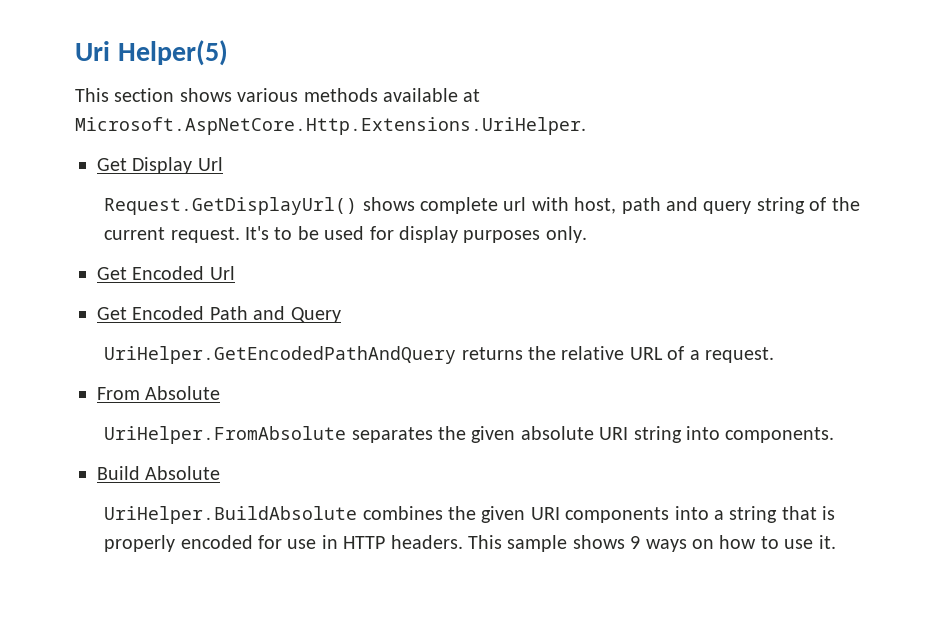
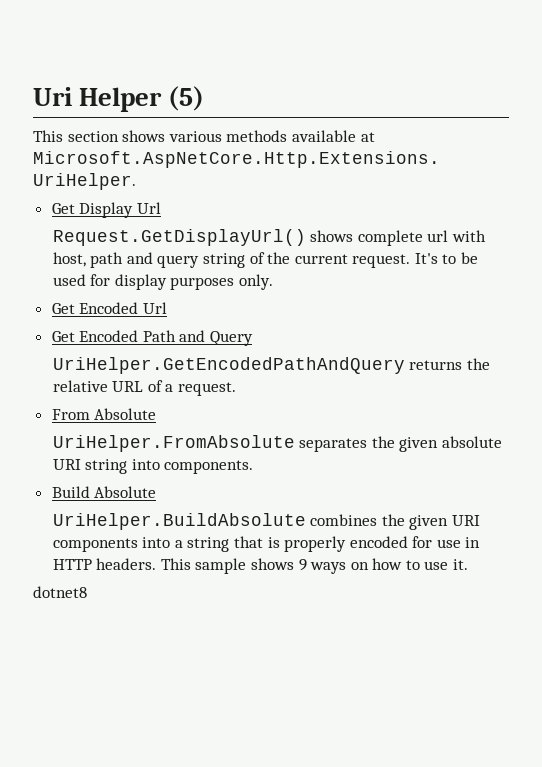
- Uri Helper(5)
+ Uri Helper (5)
+ dotnet8

